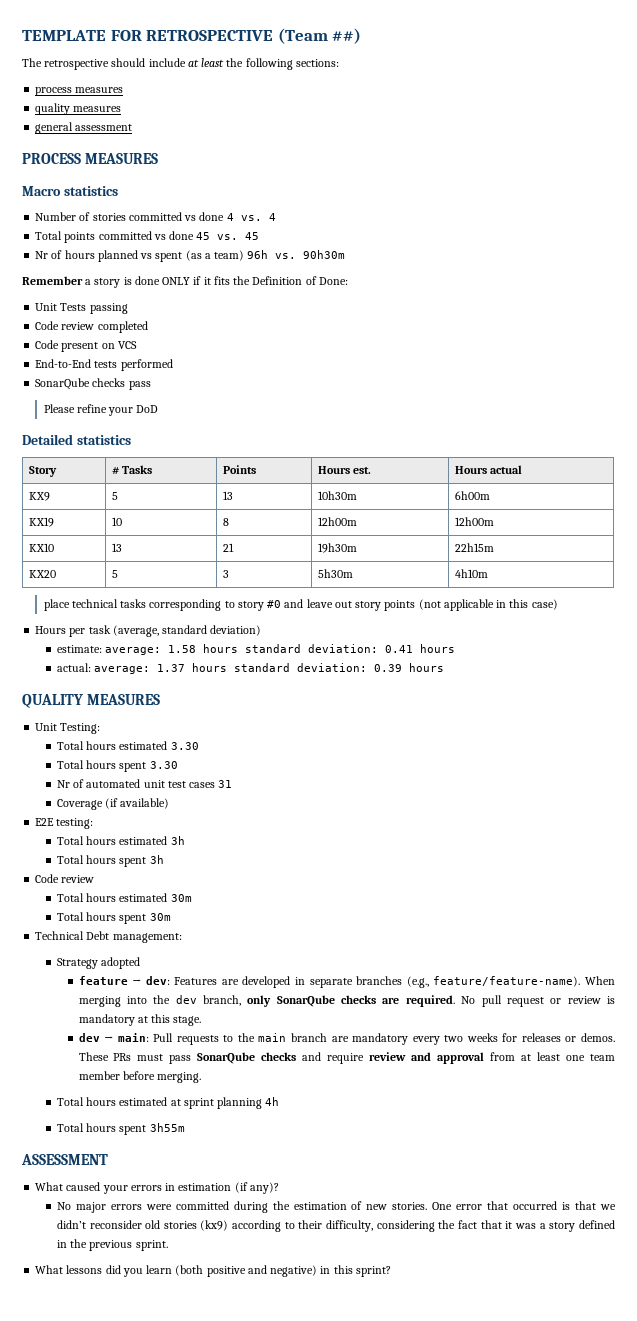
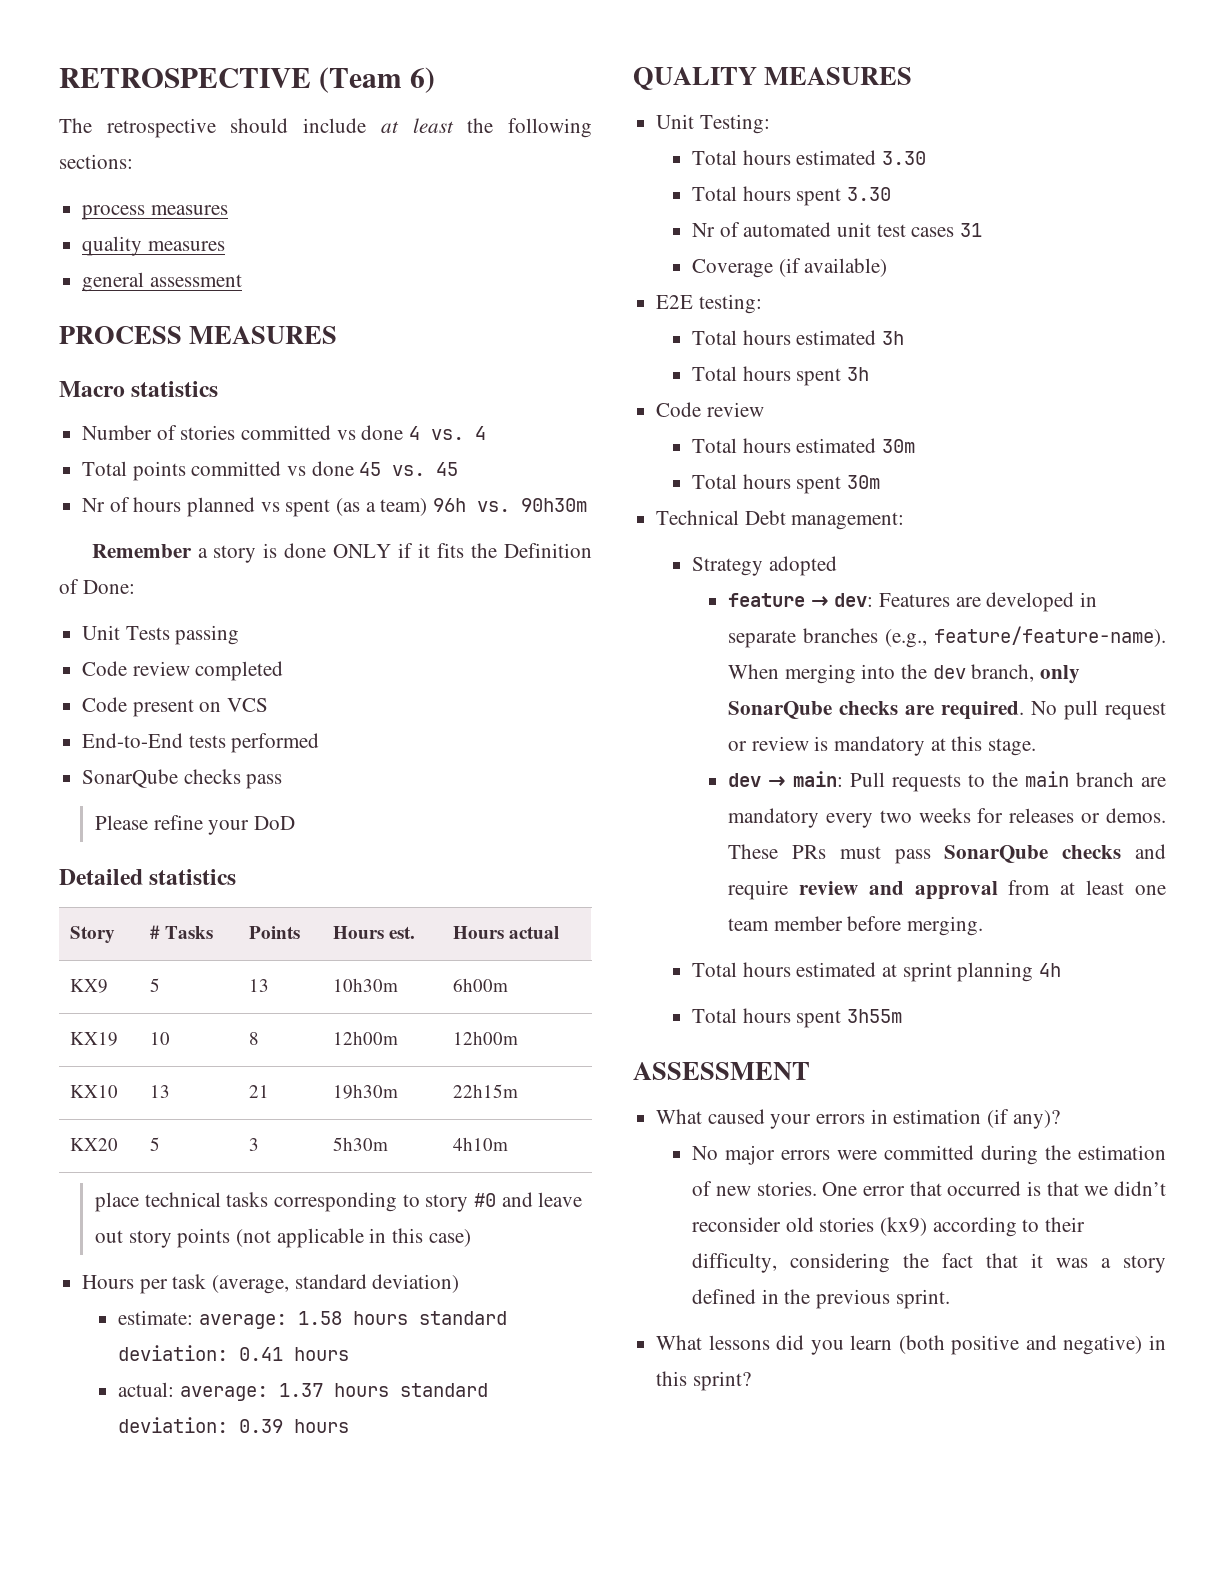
- TEMPLATE FOR RETROSPECTIVE (Team ##)
+ RETROSPECTIVE (Team 6)

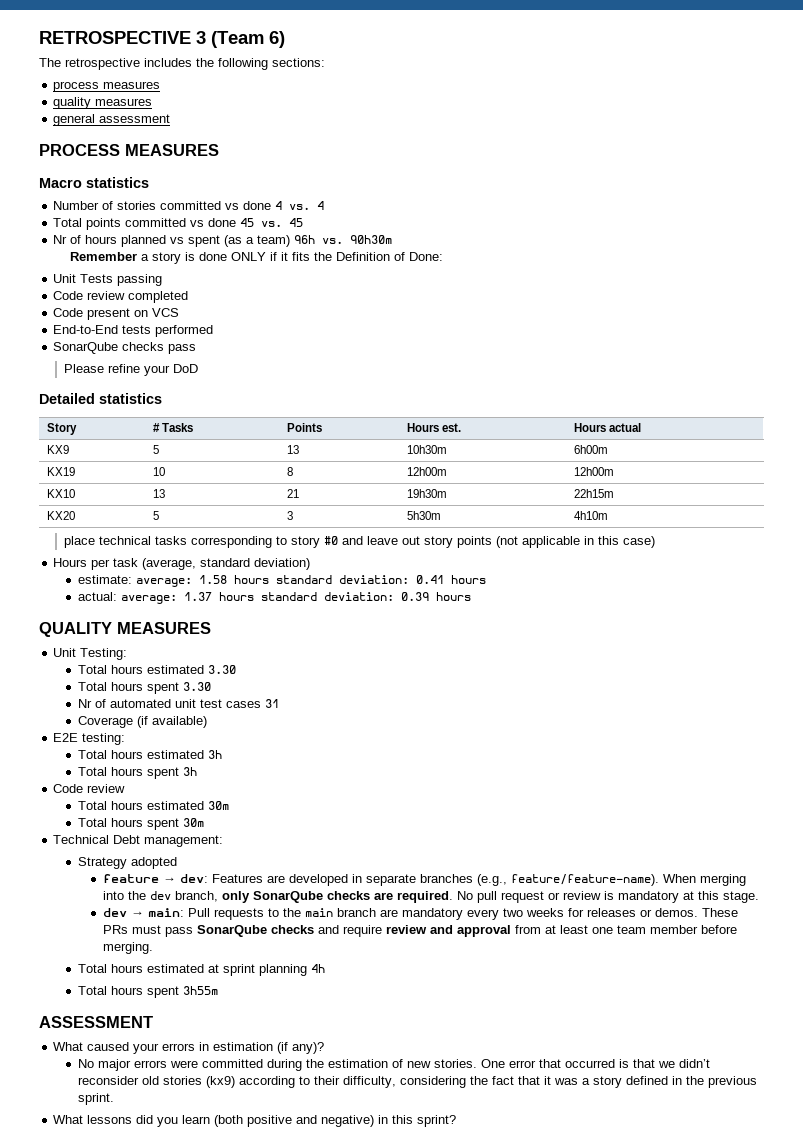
- RETROSPECTIVE (Team 6)
+ RETROSPECTIVE 3 (Team 6)
- The retrospective should include at least the following sections:
+ The retrospective includes the following sections:

